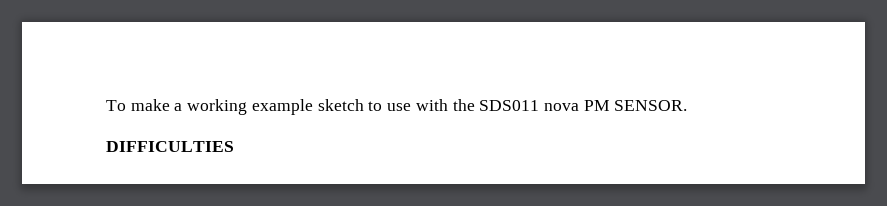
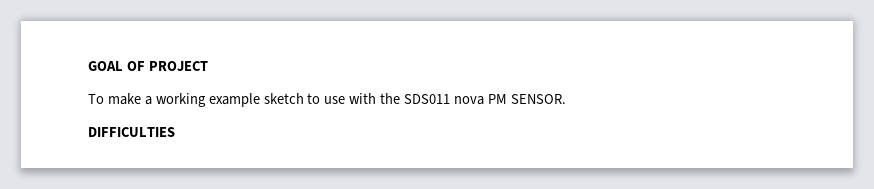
+ GOAL OF PROJECT

